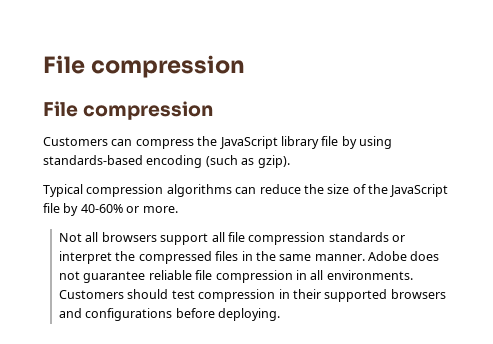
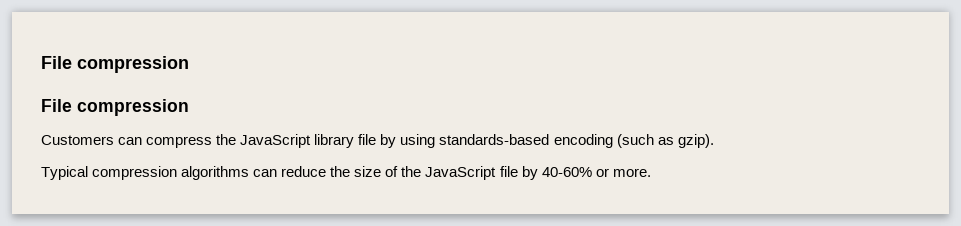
- Not all browsers support all file compression standards or interpret the compressed files in the same manner. Adobe does not guarantee reliable file compression in all environments. Customers should test compression in their supported browsers and configurations before deploying.

